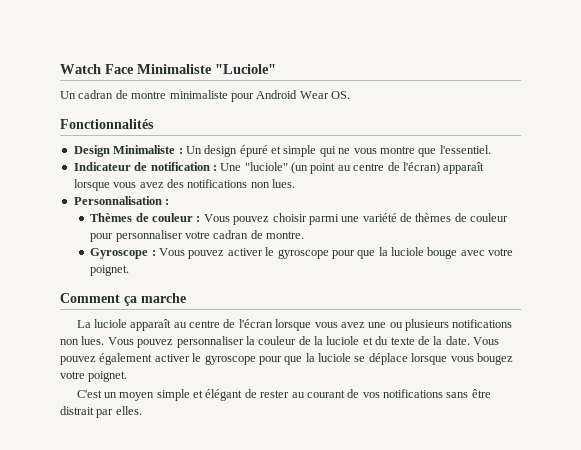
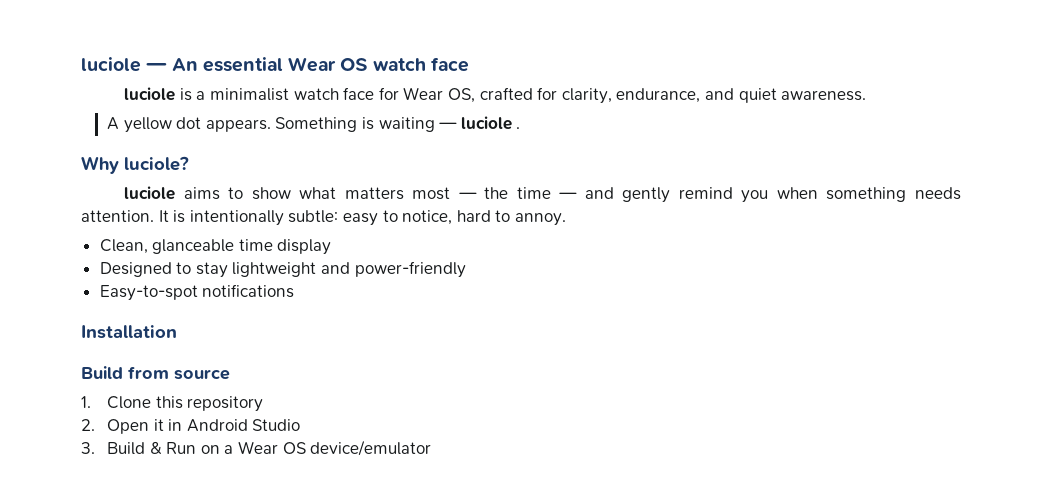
- Watch Face Minimaliste "Luciole"
- Un cadran de montre minimaliste pour Android Wear OS.
- Fonctionnalités
- Design Minimaliste : Un design épuré et simple qui ne vous montre que l'essentiel.
- Indicateur de notification : Une "luciole" (un point au centre de l'écran) apparaît lorsque vous avez des notifications non lues.
- Personnalisation :
- Thèmes de couleur : Vous pouvez choisir parmi une variété de thèmes de couleur pour personnaliser votre cadran de montre.
- Gyroscope : Vous pouvez activer le gyroscope pour que la luciole bouge avec votre poignet.
- Comment ça marche
- La luciole apparaît au centre de l'écran lorsque vous avez une ou plusieurs notifications non lues. Vous pouvez personnaliser la couleur de la luciole et du texte de la date. Vous pouvez également activer le gyroscope pour que la luciole se déplace lorsque vous bougez votre poignet.
- C'est un moyen simple et élégant de rester au courant de vos notifications sans être distrait par elles.
+ luciole — An essential Wear OS watch face
+ luciole is a minimalist watch face for Wear OS, crafted for clarity, endurance, and quiet awareness.
+ A yellow dot appears. Something is waiting — luciole .
+ Why luciole?
+ luciole aims to show what matters most — the time — and gently remind you when something needs attention. It is intentionally subtle: easy to notice, hard to annoy.
+ Clean, glanceable time display
+ Designed to stay lightweight and power-friendly
+ Easy-to-spot notifications
+ Installation
+ Build from source
+ 1. Clone this repository
+ 2. Open it in Android Studio
+ 3. Build & Run on a Wear OS device/emulator

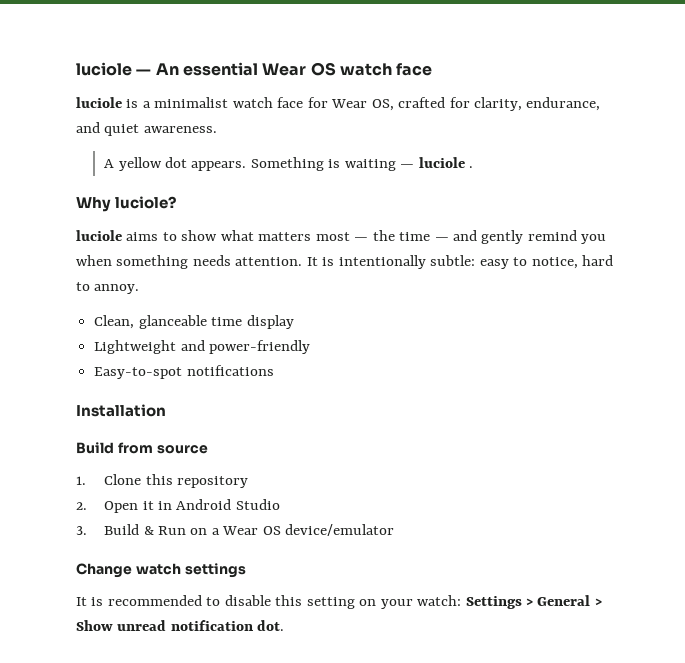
- Designed to stay lightweight and power-friendly
+ Lightweight and power-friendly
+ Change watch settings
+ It is recommended to disable this setting on your watch: Settings > General > Show unread notification dot.

